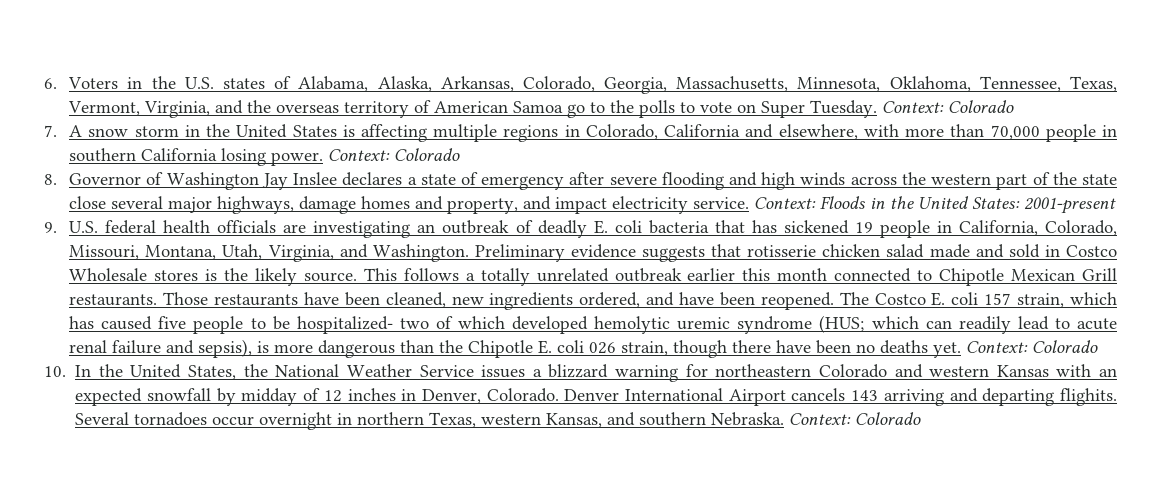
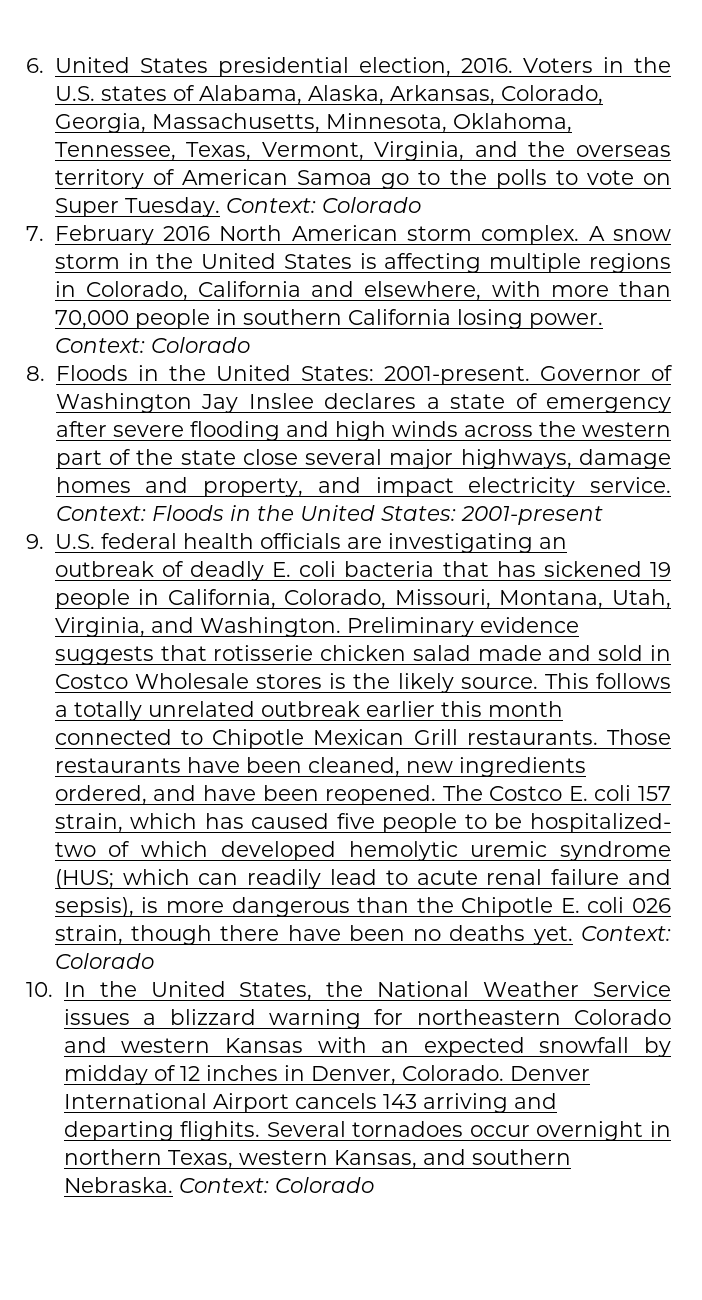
- 6. Voters in the U.S. states of Alabama, Alaska, Arkansas, Colorado, Georgia, Massachusetts, Minnesota, Oklahoma, Tennessee, Texas, Vermont, Virginia, and the overseas territory of American Samoa go to the polls to vote on Super Tuesday.
+ 6. United States presidential election, 2016. Voters in the U.S. states of Alabama, Alaska, Arkansas, Colorado, Georgia, Massachusetts, Minnesota, Oklahoma, Tennessee, Texas, Vermont, Virginia, and the overseas territory of American Samoa go to the polls to vote on Super Tuesday.
- 7. A snow storm in the United States is affecting multiple regions in Colorado, California and elsewhere, with more than 70,000 people in southern California losing power.
+ 7. February 2016 North American storm complex. A snow storm in the United States is affecting multiple regions in Colorado, California and elsewhere, with more than 70,000 people in southern California losing power.
- 8. Governor of Washington Jay Inslee declares a state of emergency after severe flooding and high winds across the western part of the state close several major highways, damage homes and property, and impact electricity service.
+ 8. Floods in the United States: 2001-present. Governor of Washington Jay Inslee declares a state of emergency after severe flooding and high winds across the western part of the state close several major highways, damage homes and property, and impact electricity service.

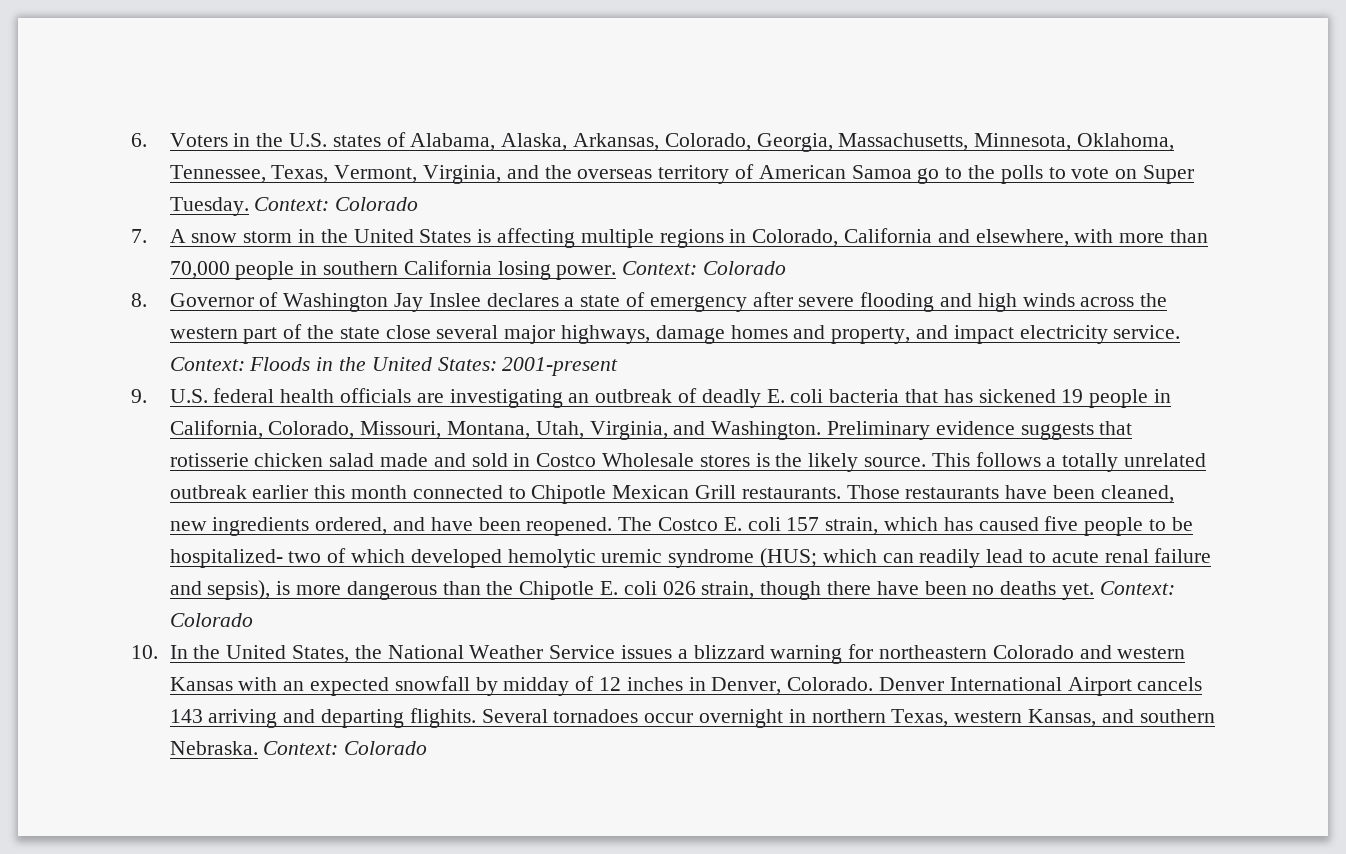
- 6. United States presidential election, 2016. Voters in the U.S. states of Alabama, Alaska, Arkansas, Colorado, Georgia, Massachusetts, Minnesota, Oklahoma, Tennessee, Texas, Vermont, Virginia, and the overseas territory of American Samoa go to the polls to vote on Super Tuesday.
+ 6. Voters in the U.S. states of Alabama, Alaska, Arkansas, Colorado, Georgia, Massachusetts, Minnesota, Oklahoma, Tennessee, Texas, Vermont, Virginia, and the overseas territory of American Samoa go to the polls to vote on Super Tuesday.
- 7. February 2016 North American storm complex. A snow storm in the United States is affecting multiple regions in Colorado, California and elsewhere, with more than 70,000 people in southern California losing power.
+ 7. A snow storm in the United States is affecting multiple regions in Colorado, California and elsewhere, with more than 70,000 people in southern California losing power.
- 8. Floods in the United States: 2001-present. Governor of Washington Jay Inslee declares a state of emergency after severe flooding and high winds across the western part of the state close several major highways, damage homes and property, and impact electricity service.
+ 8. Governor of Washington Jay Inslee declares a state of emergency after severe flooding and high winds across the western part of the state close several major highways, damage homes and property, and impact electricity service.

